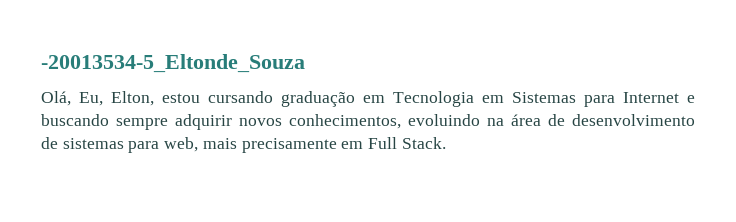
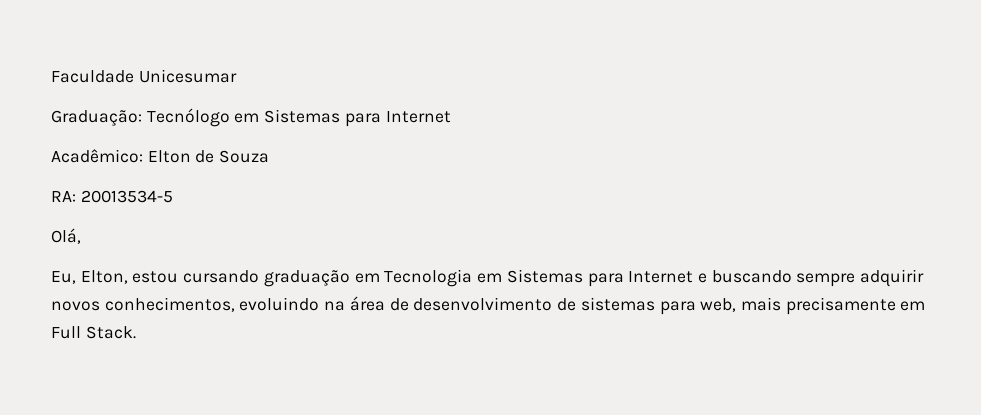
- -20013534-5_Eltonde_Souza
+ Faculdade Unicesumar
+ Graduação: Tecnólogo em Sistemas para Internet
+ Acadêmico: Elton de Souza
+ RA: 20013534-5
- Olá, Eu, Elton, estou cursando graduação em Tecnologia em Sistemas para Internet e buscando sempre adquirir novos conhecimentos, evoluindo na área de desenvolvimento de sistemas para web, mais precisamente em Full Stack.
+ Olá,
+ Eu, Elton, estou cursando graduação em Tecnologia em Sistemas para Internet e buscando sempre adquirir novos conhecimentos, evoluindo na área de desenvolvimento de sistemas para web, mais precisamente em Full Stack.

